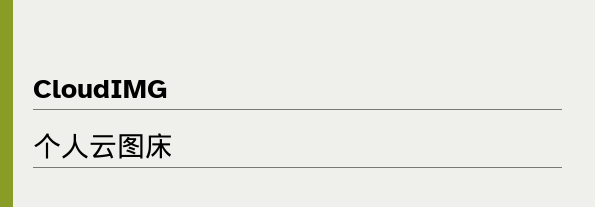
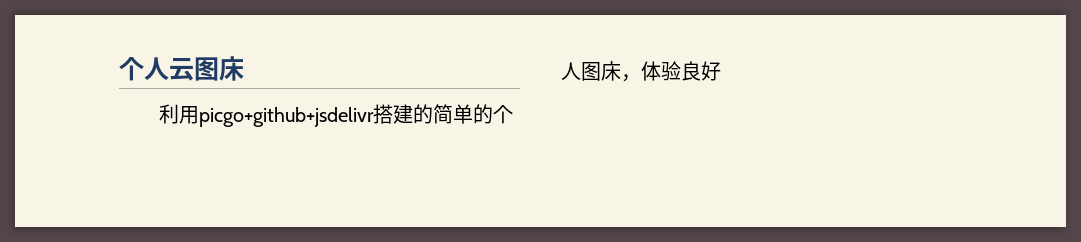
- CloudIMG
+ 利用picgo+github+jsdelivr搭建的简单的个人图床，体验良好

